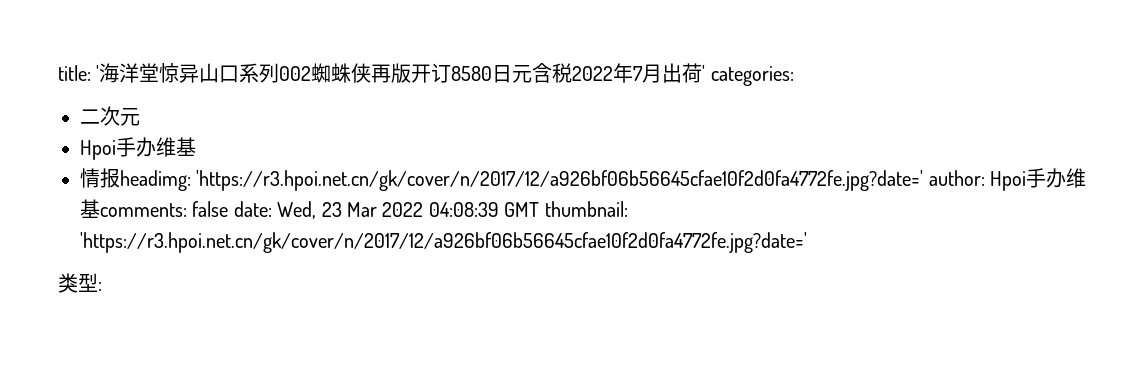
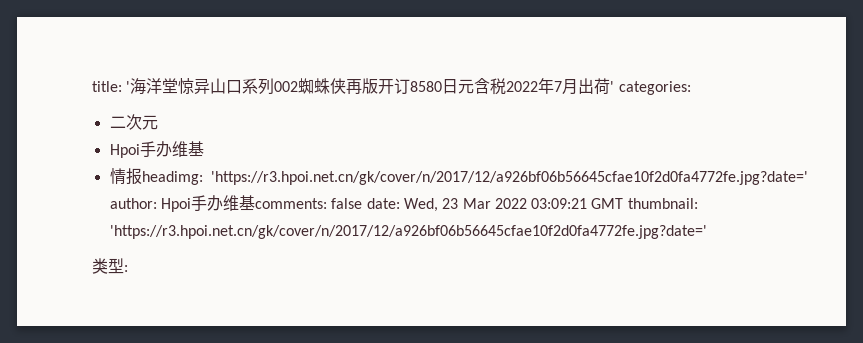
- 情报headimg: 'https://r3.hpoi.net.cn/gk/cover/n/2017/12/a926bf06b56645cfae10f2d0fa4772fe.jpg?date=' author: Hpoi手办维基comments: false date: Wed, 23 Mar 2022 04:08:39 GMT thumbnail: 'https://r3.hpoi.net.cn/gk/cover/n/2017/12/a926bf06b56645cfae10f2d0fa4772fe.jpg?date='
+ 情报headimg: 'https://r3.hpoi.net.cn/gk/cover/n/2017/12/a926bf06b56645cfae10f2d0fa4772fe.jpg?date=' author: Hpoi手办维基comments: false date: Wed, 23 Mar 2022 03:09:21 GMT thumbnail: 'https://r3.hpoi.net.cn/gk/cover/n/2017/12/a926bf06b56645cfae10f2d0fa4772fe.jpg?date='

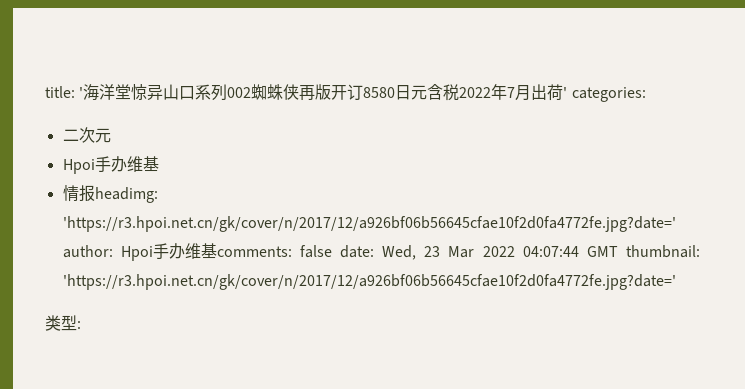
- 情报headimg: 'https://r3.hpoi.net.cn/gk/cover/n/2017/12/a926bf06b56645cfae10f2d0fa4772fe.jpg?date=' author: Hpoi手办维基comments: false date: Wed, 23 Mar 2022 03:09:21 GMT thumbnail: 'https://r3.hpoi.net.cn/gk/cover/n/2017/12/a926bf06b56645cfae10f2d0fa4772fe.jpg?date='
+ 情报headimg: 'https://r3.hpoi.net.cn/gk/cover/n/2017/12/a926bf06b56645cfae10f2d0fa4772fe.jpg?date=' author: Hpoi手办维基comments: false date: Wed, 23 Mar 2022 04:07:44 GMT thumbnail: 'https://r3.hpoi.net.cn/gk/cover/n/2017/12/a926bf06b56645cfae10f2d0fa4772fe.jpg?date='

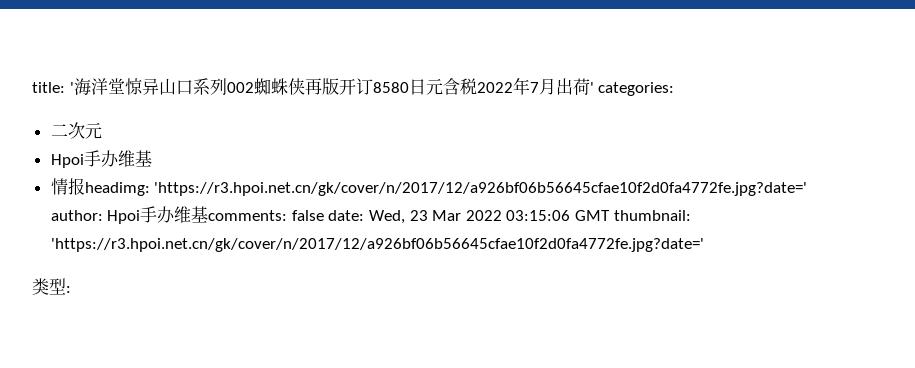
- 情报headimg: 'https://r3.hpoi.net.cn/gk/cover/n/2017/12/a926bf06b56645cfae10f2d0fa4772fe.jpg?date=' author: Hpoi手办维基comments: false date: Wed, 23 Mar 2022 04:07:44 GMT thumbnail: 'https://r3.hpoi.net.cn/gk/cover/n/2017/12/a926bf06b56645cfae10f2d0fa4772fe.jpg?date='
+ 情报headimg: 'https://r3.hpoi.net.cn/gk/cover/n/2017/12/a926bf06b56645cfae10f2d0fa4772fe.jpg?date=' author: Hpoi手办维基comments: false date: Wed, 23 Mar 2022 03:15:06 GMT thumbnail: 'https://r3.hpoi.net.cn/gk/cover/n/2017/12/a926bf06b56645cfae10f2d0fa4772fe.jpg?date='

